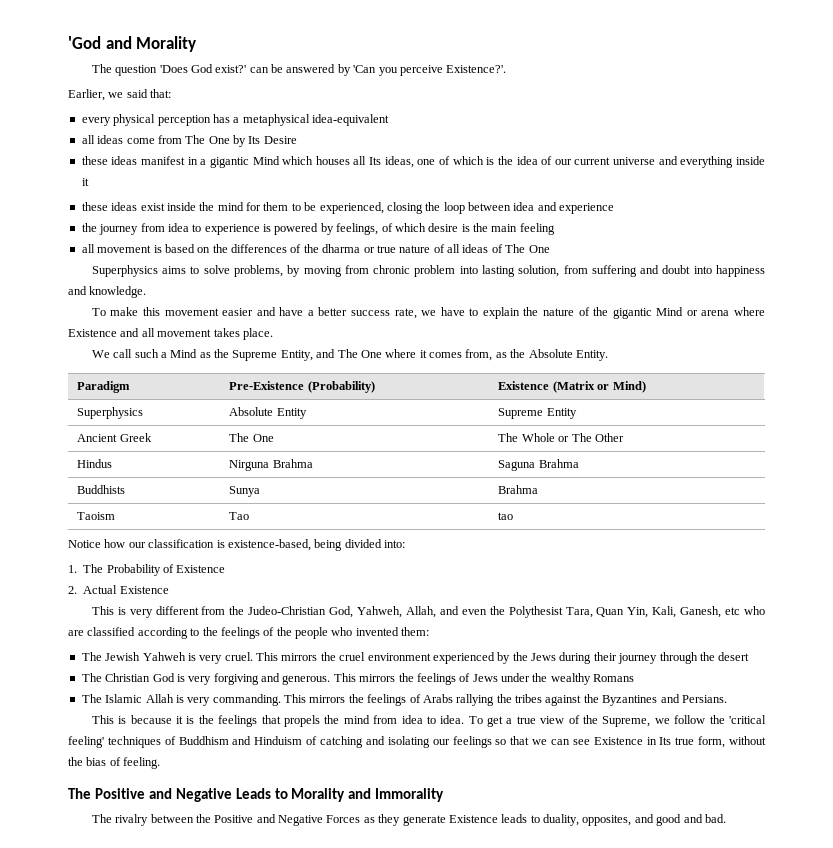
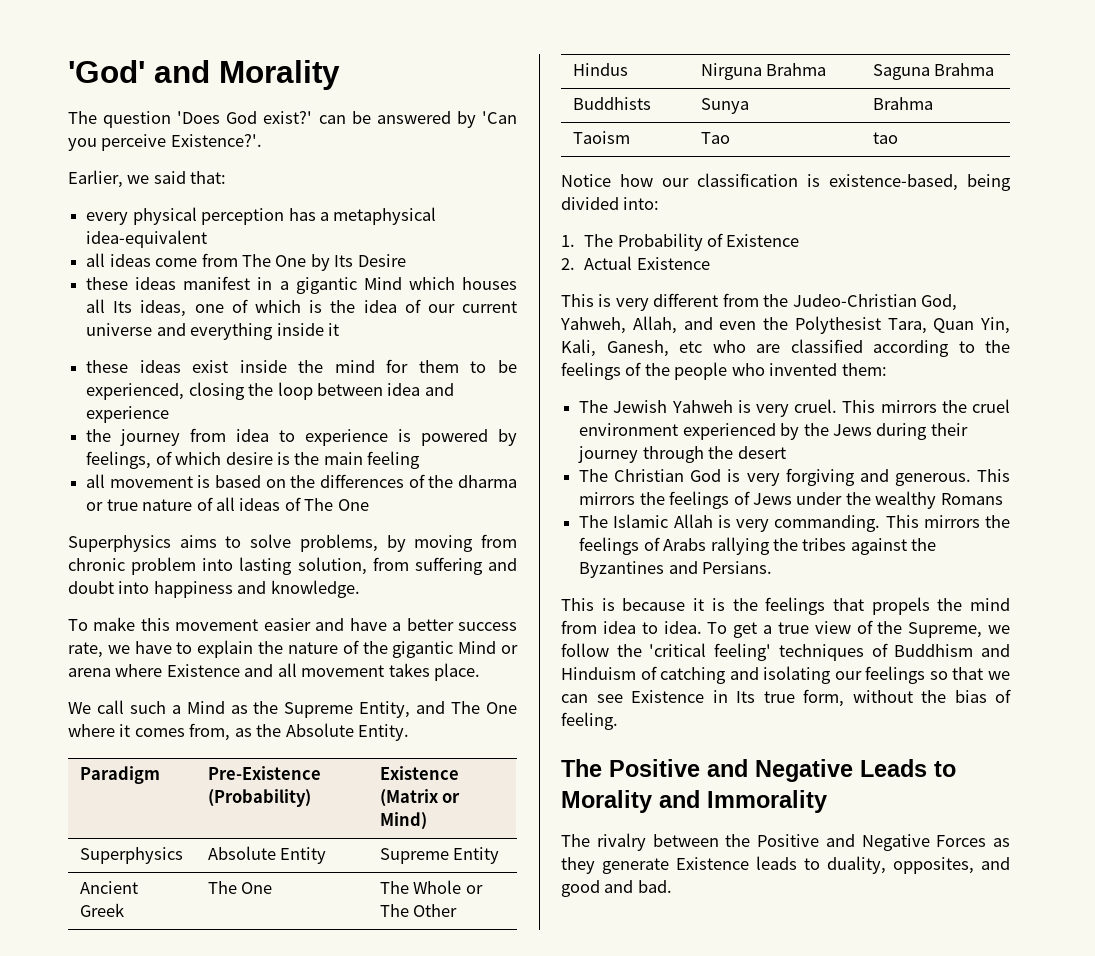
- 'God and Morality
+ 'God' and Morality

